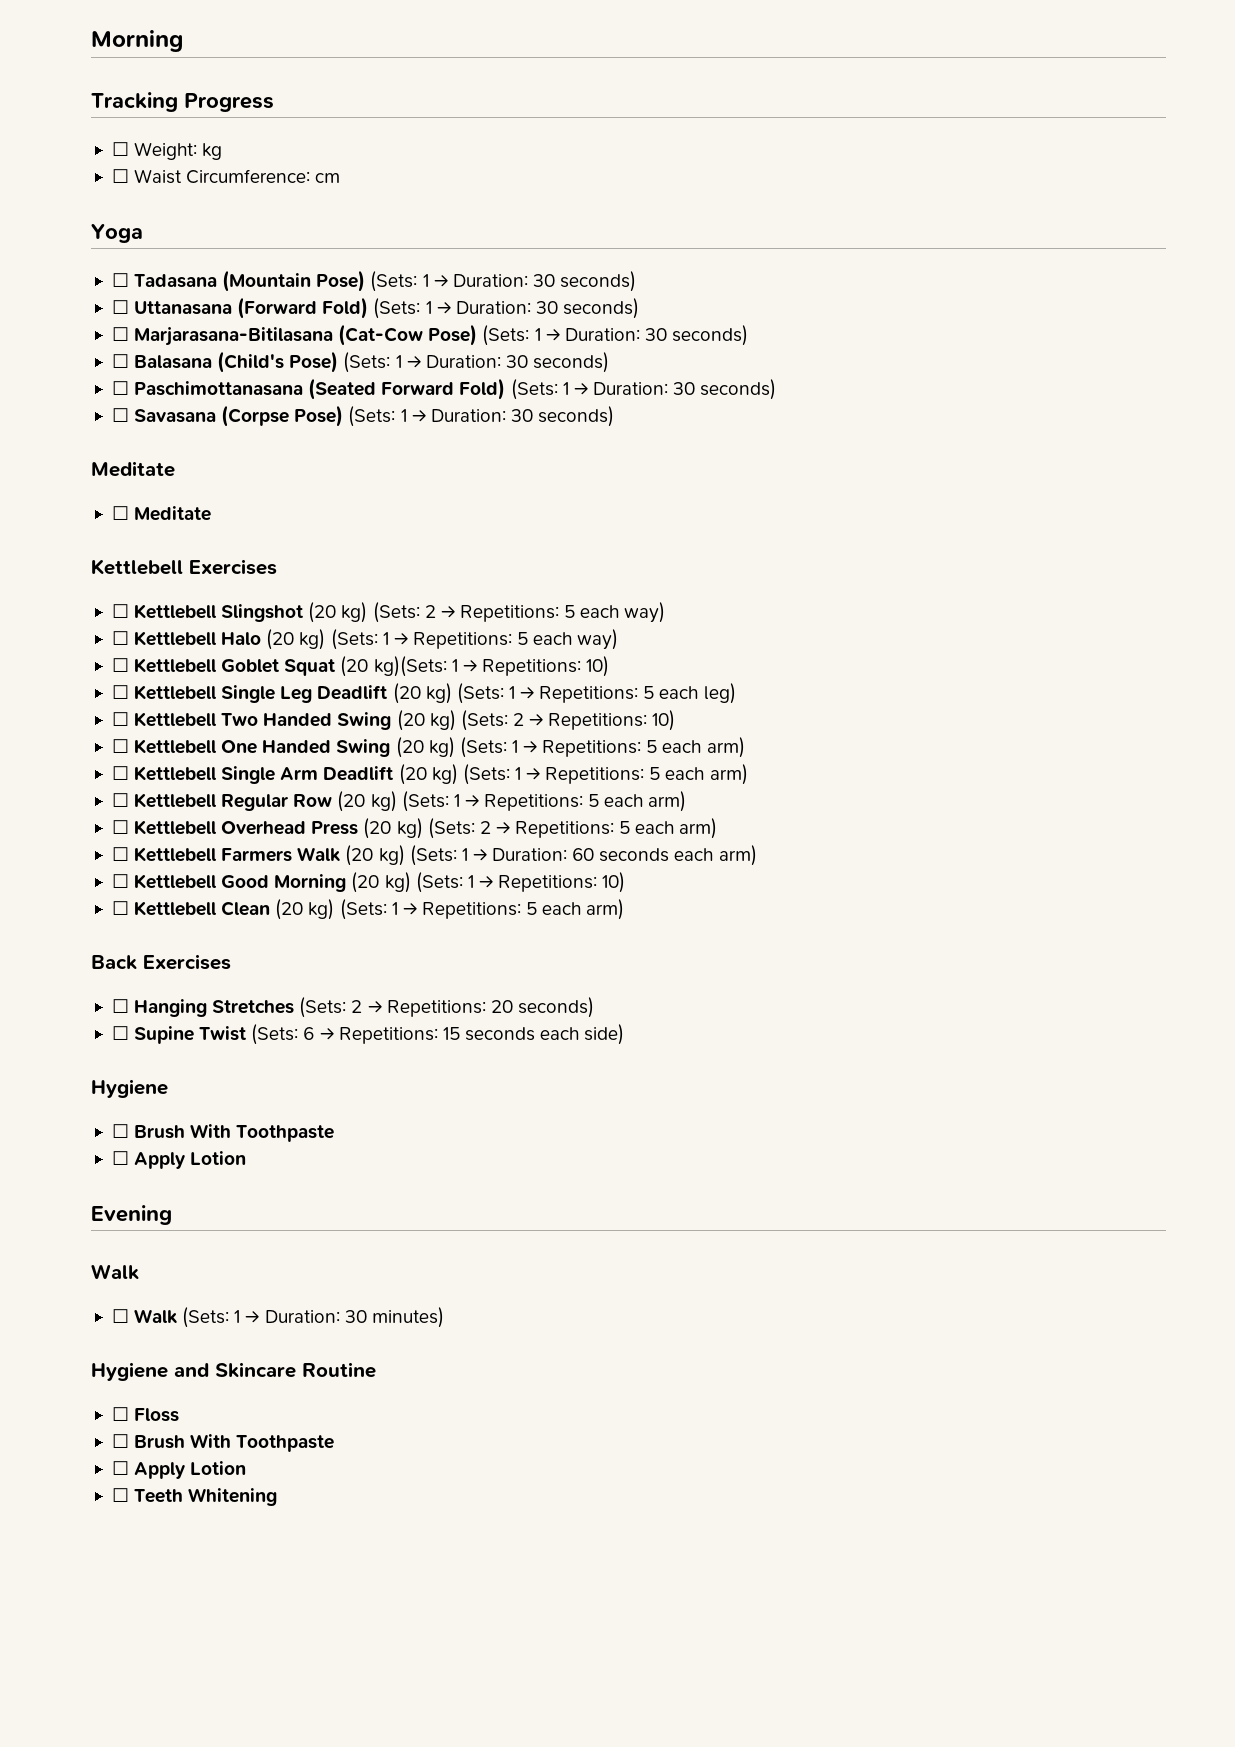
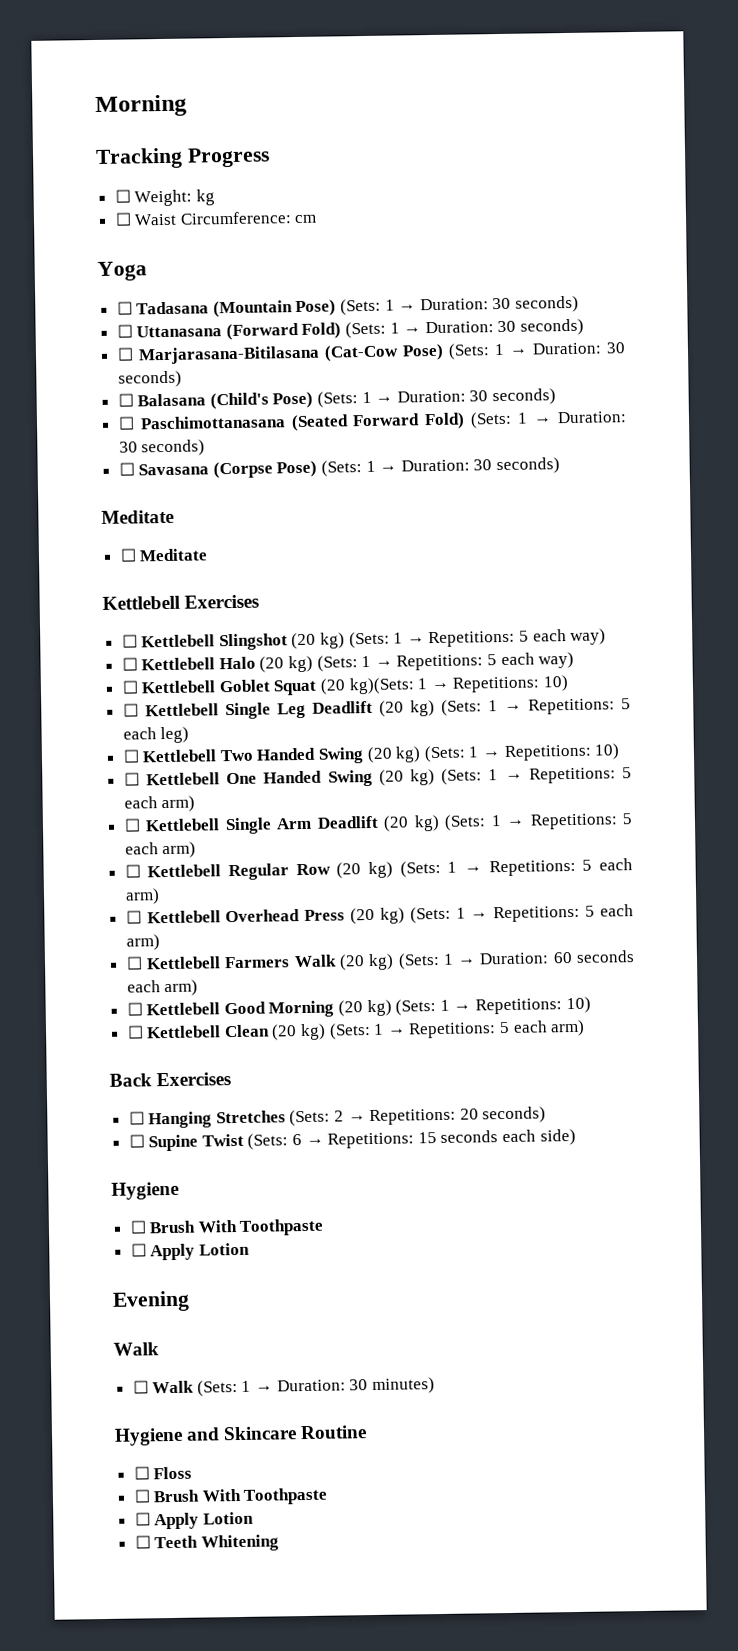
- ☐ Kettlebell Slingshot (20 kg) (Sets: 2 → Repetitions: 5 each way)
+ ☐ Kettlebell Slingshot (20 kg) (Sets: 1 → Repetitions: 5 each way)
- ☐ Kettlebell Two Handed Swing (20 kg) (Sets: 2 → Repetitions: 10)
+ ☐ Kettlebell Two Handed Swing (20 kg) (Sets: 1 → Repetitions: 10)
- ☐ Kettlebell Overhead Press (20 kg) (Sets: 2 → Repetitions: 5 each arm)
+ ☐ Kettlebell Overhead Press (20 kg) (Sets: 1 → Repetitions: 5 each arm)

